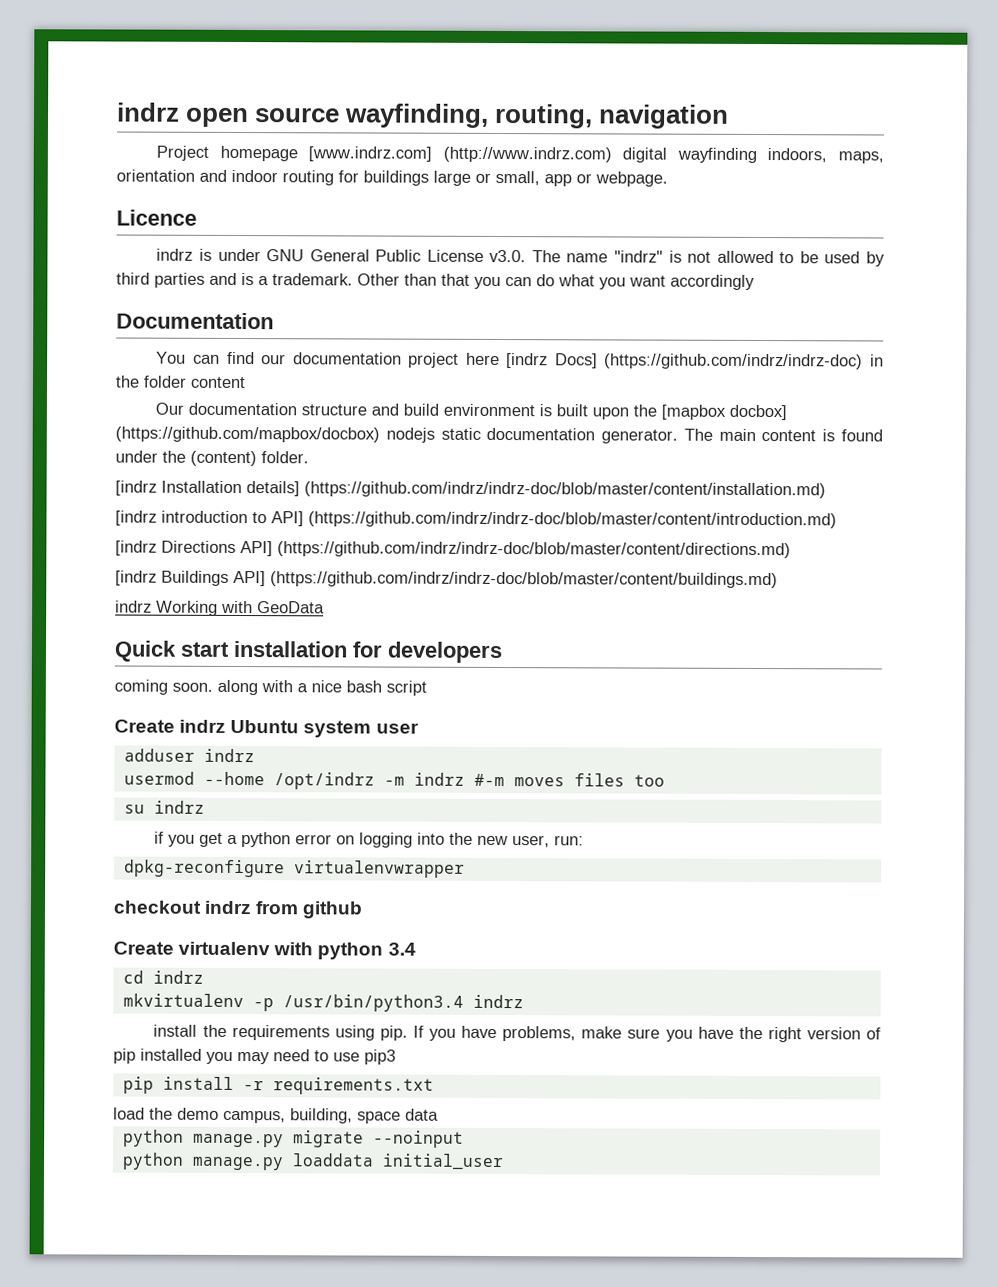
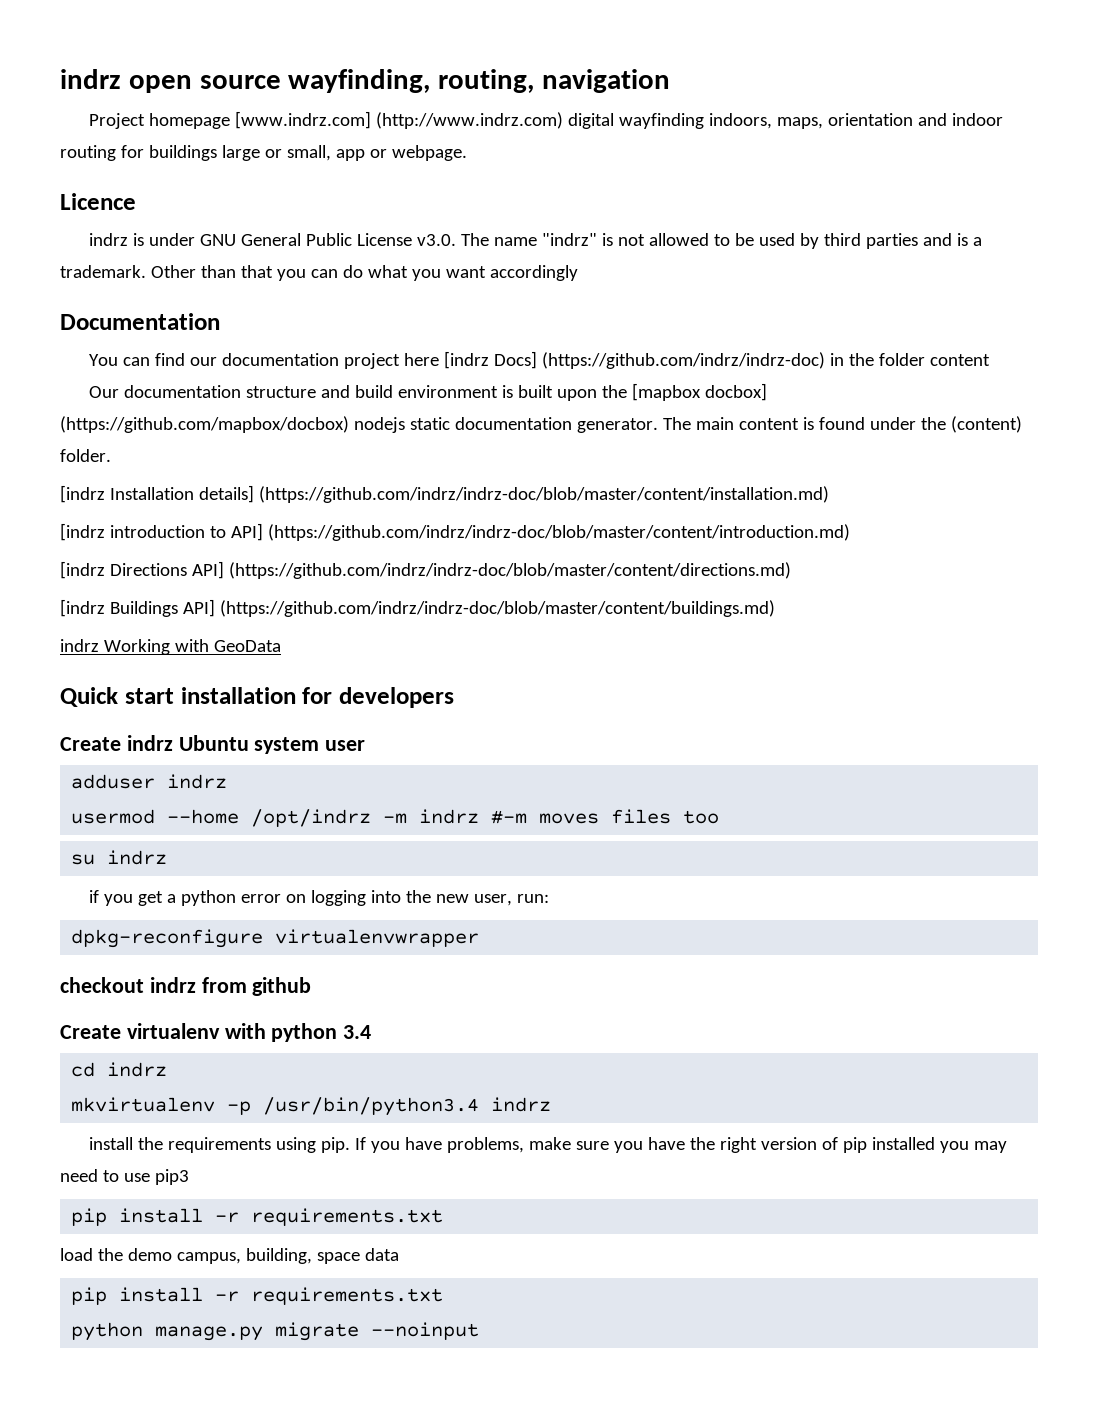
- coming soon. along with a nice bash script
  load the demo campus, building, space data
+ pip install -r requirements.txt
- python manage.py loaddata initial_user

